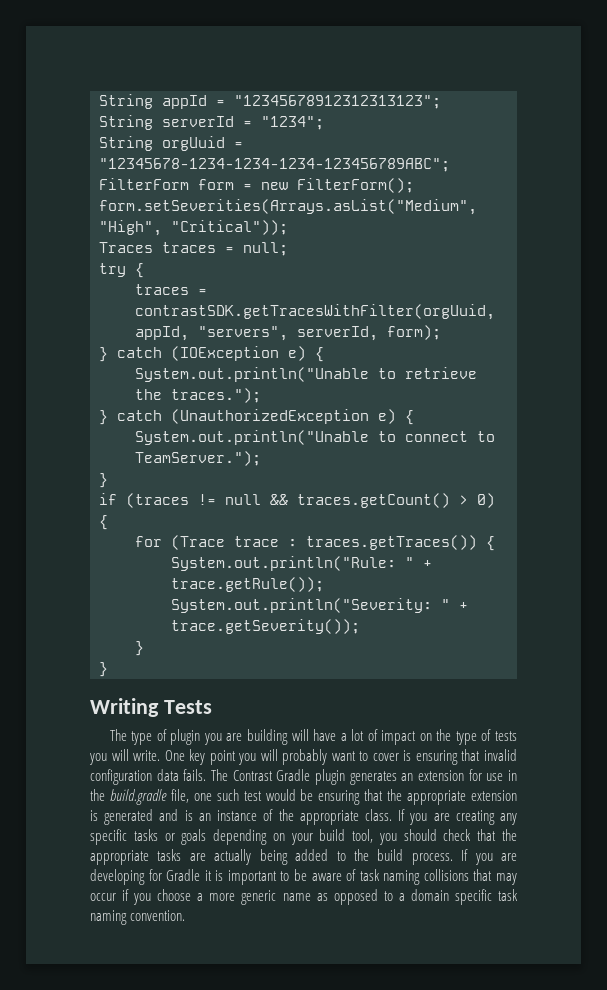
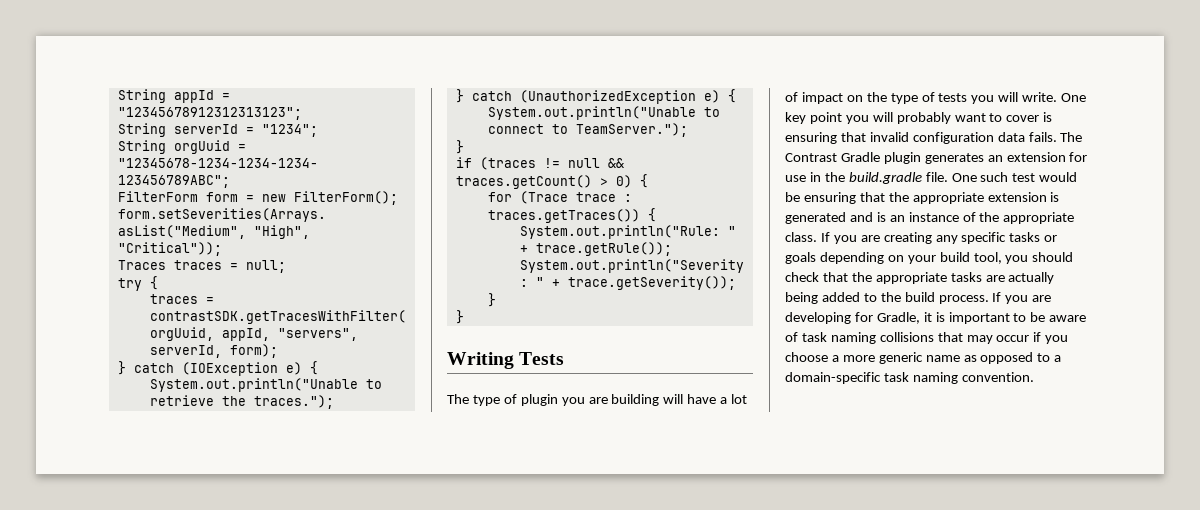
- The Contrast Gradle plugin generates an extension for use in the build.gradle file, one such test would be ensuring that the appropriate extension is generated and is an instance of the appropriate class.
+ The Contrast Gradle plugin generates an extension for use in the build.gradle file. One such test would be ensuring that the appropriate extension is generated and is an instance of the appropriate class.
- If you are developing for Gradle it is important to be aware of task naming collisions that may occur if you choose a more generic name as opposed to a domain specific task naming convention.
+ If you are developing for Gradle, it is important to be aware of task naming collisions that may occur if you choose a more generic name as opposed to a domain-specific task naming convention.

